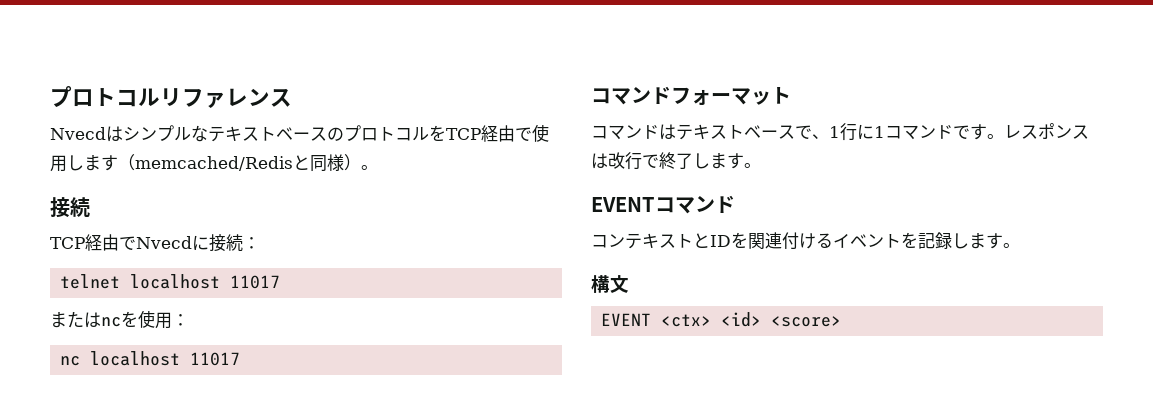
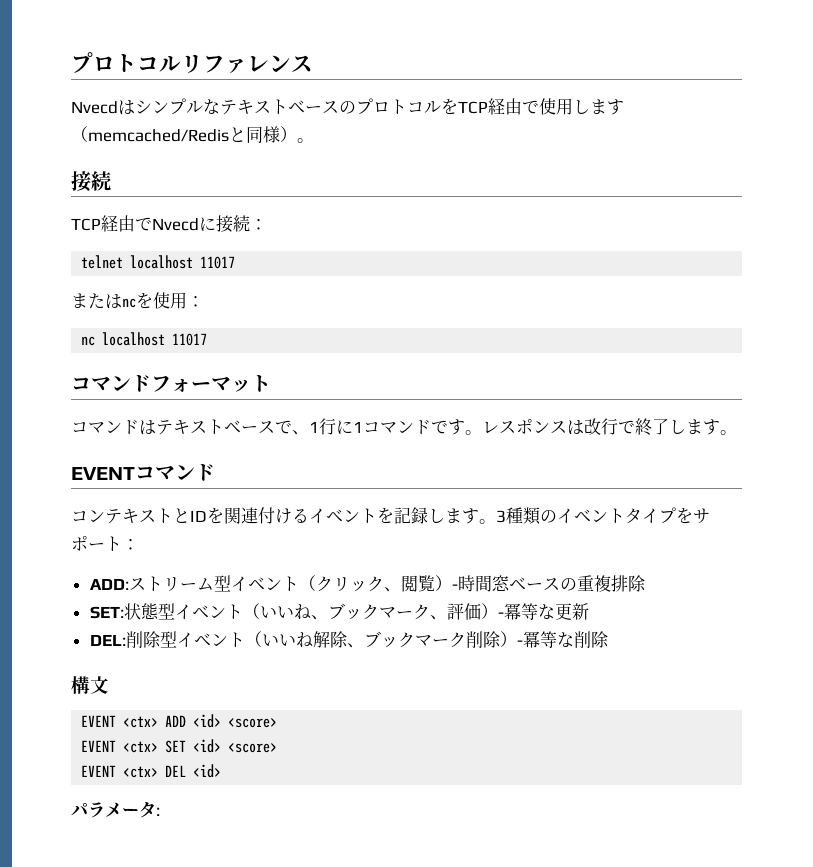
+ 3種類のイベントタイプをサポート：
+ ADD:ストリーム型イベント（クリック、閲覧）-時間窓ベースの重複排除
+ SET:状態型イベント（いいね、ブックマーク、評価）-冪等な更新
+ DEL:削除型イベント（いいね解除、ブックマーク削除）-冪等な削除
- EVENT <ctx> <id> <score>
+ EVENT <ctx> ADD <id> <score>
+ EVENT <ctx> SET <id> <score>
+ EVENT <ctx> DEL <id>
+ パラメータ:

